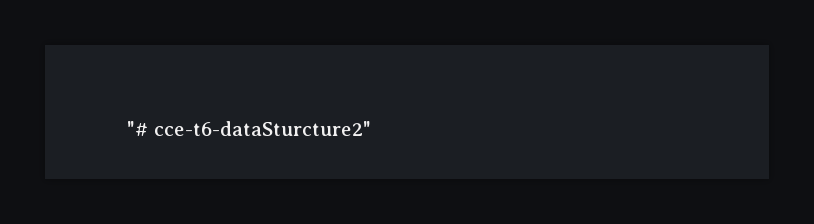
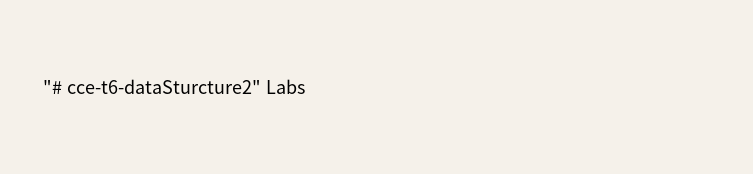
- "# cce-t6-dataSturcture2"
+ "# cce-t6-dataSturcture2" Labs

